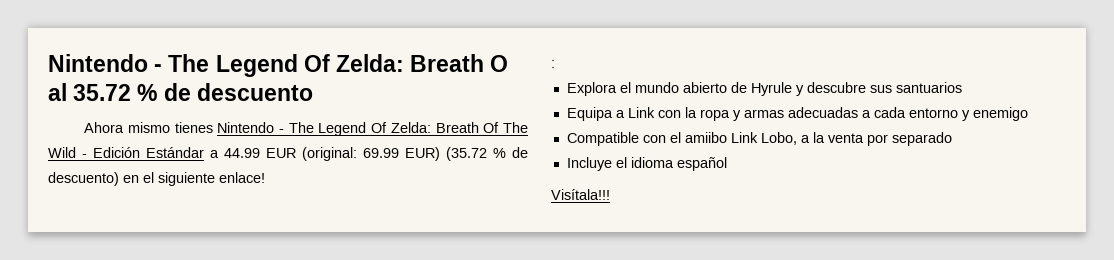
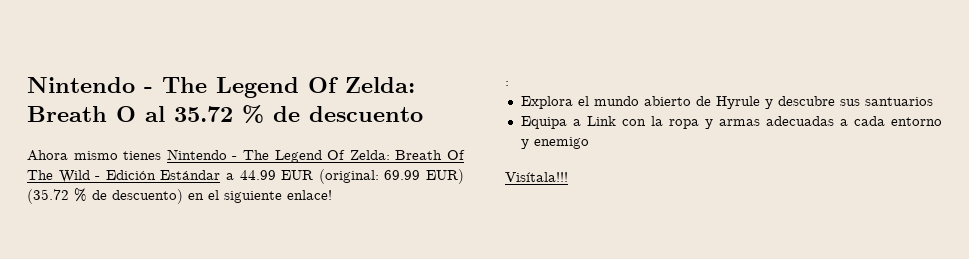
- Compatible con el amiibo Link Lobo, a la venta por separado
- Incluye el idioma español

